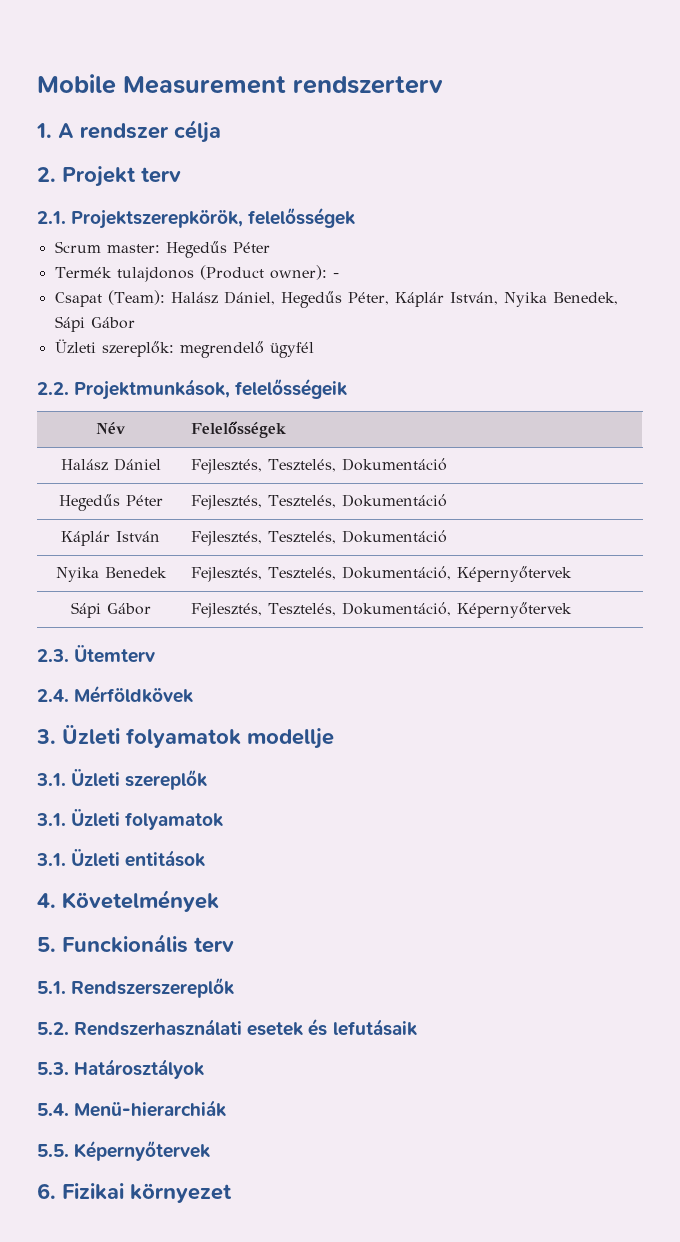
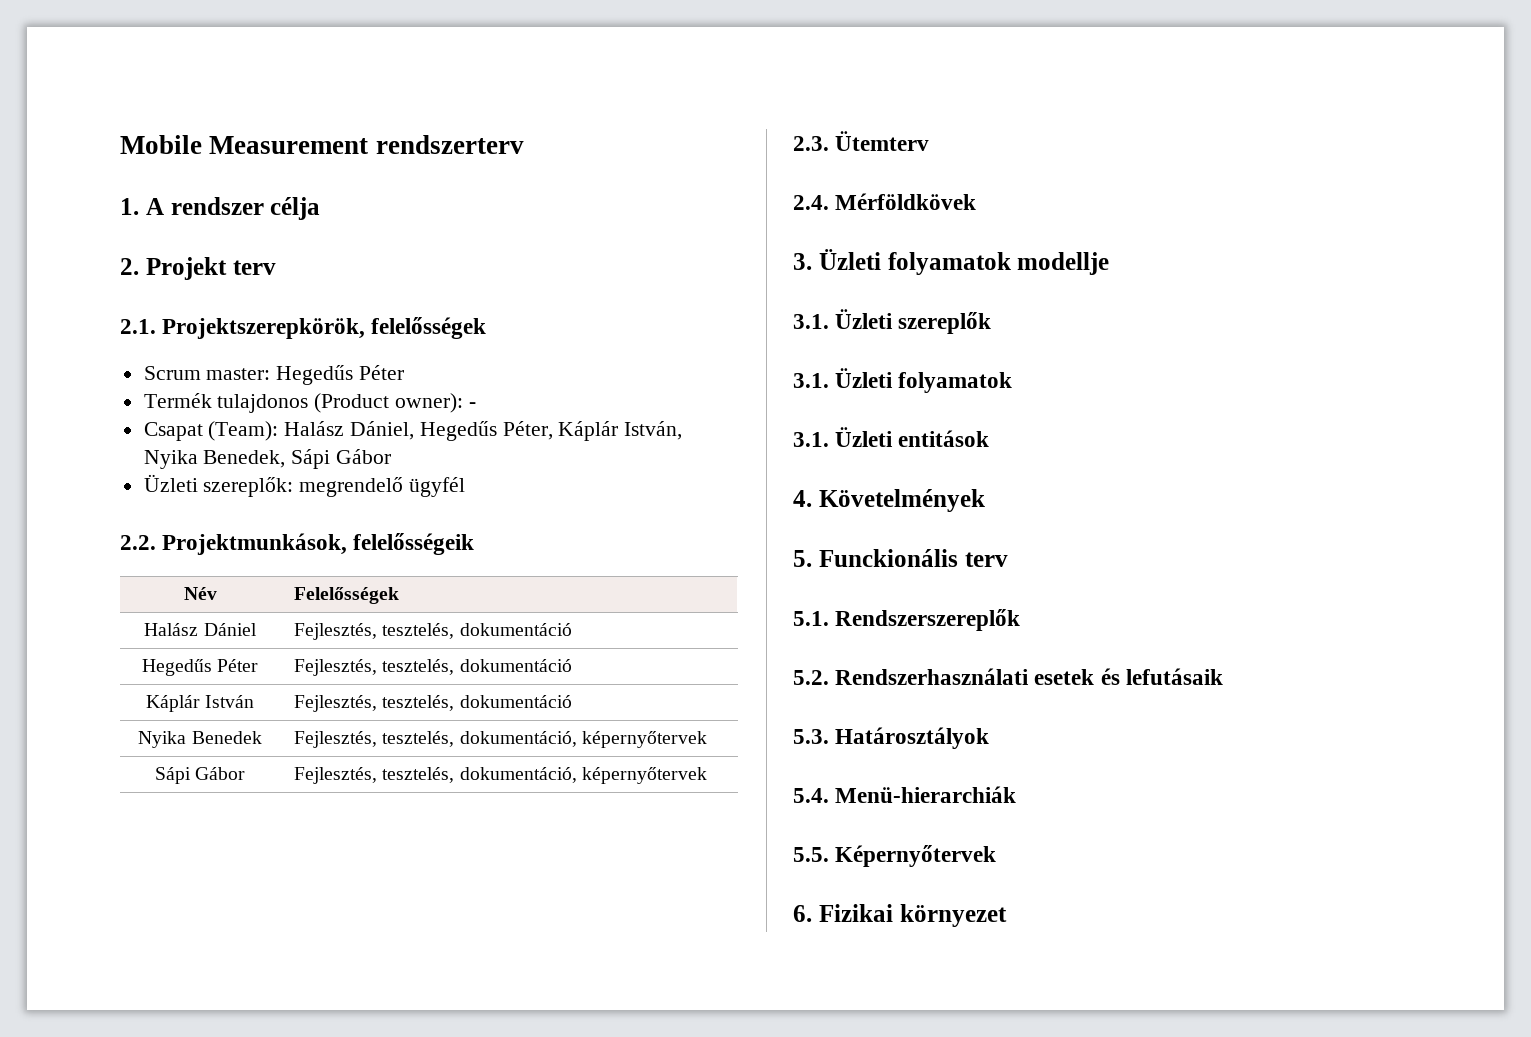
- Halász Dániel | Fejlesztés, Tesztelés, Dokumentáció
+ Halász Dániel | Fejlesztés, tesztelés, dokumentáció
- Hegedűs Péter | Fejlesztés, Tesztelés, Dokumentáció
+ Hegedűs Péter | Fejlesztés, tesztelés, dokumentáció
- Káplár István | Fejlesztés, Tesztelés, Dokumentáció
+ Káplár István | Fejlesztés, tesztelés, dokumentáció
- Nyika Benedek | Fejlesztés, Tesztelés, Dokumentáció, Képernyőtervek
+ Nyika Benedek | Fejlesztés, tesztelés, dokumentáció, képernyőtervek
- Sápi Gábor | Fejlesztés, Tesztelés, Dokumentáció, Képernyőtervek
+ Sápi Gábor | Fejlesztés, tesztelés, dokumentáció, képernyőtervek

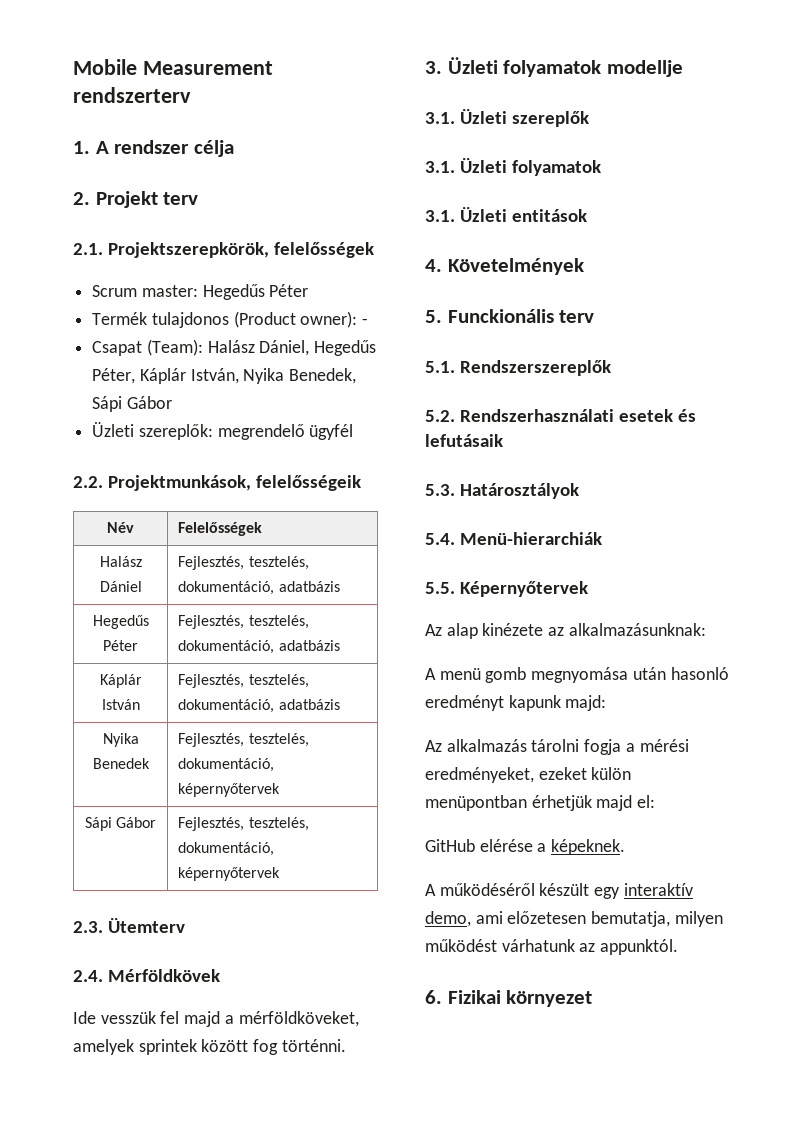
- Halász Dániel | Fejlesztés, tesztelés, dokumentáció
+ Halász Dániel | Fejlesztés, tesztelés, dokumentáció, adatbázis
- Hegedűs Péter | Fejlesztés, tesztelés, dokumentáció
+ Hegedűs Péter | Fejlesztés, tesztelés, dokumentáció, adatbázis
- Káplár István | Fejlesztés, tesztelés, dokumentáció
+ Káplár István | Fejlesztés, tesztelés, dokumentáció, adatbázis
+ Ide vesszük fel majd a mérföldköveket, amelyek sprintek között fog történni.
+ Az alap kinézete az alkalmazásunknak:
+ A menü gomb megnyomása után hasonló eredményt kapunk majd:
+ Az alkalmazás tárolni fogja a mérési eredményeket, ezeket külön menüpontban érhetjük majd el:
+ GitHub elérése a képeknek.
+ A működéséről készült egy interaktív demo, ami előzetesen bemutatja, milyen működést várhatunk az appunktól.

